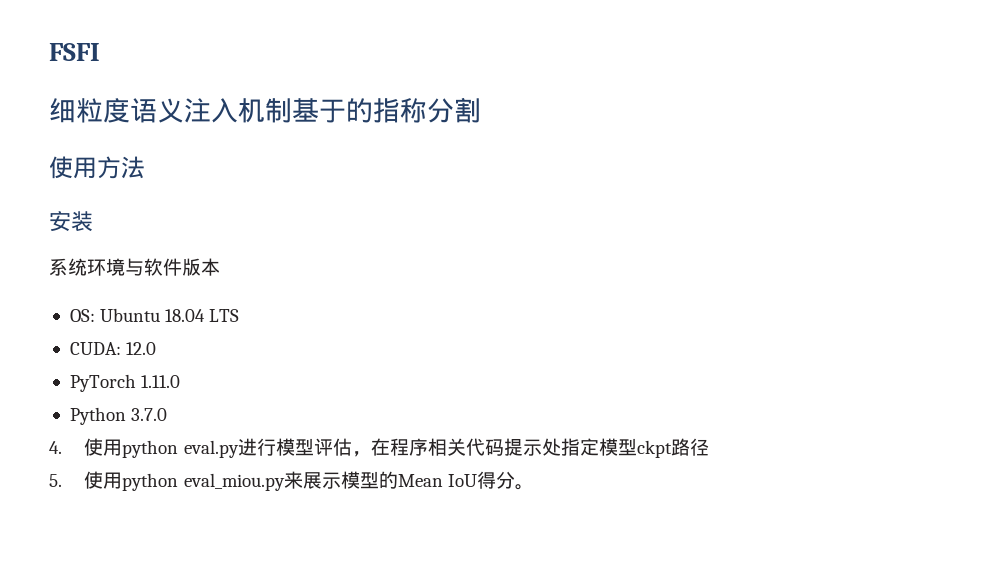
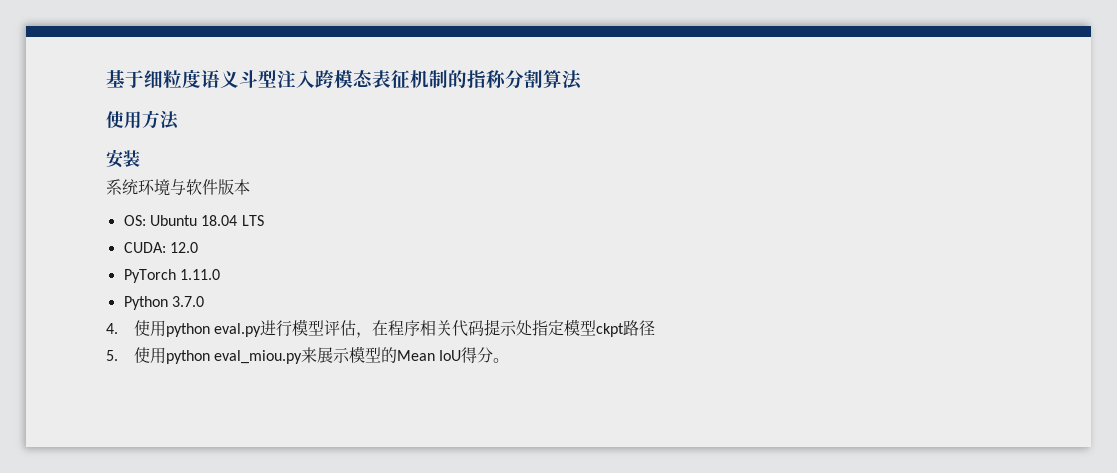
- FSFI
- 细粒度语义注入机制基于的指称分割
+ 基于细粒度语义斗型注入跨模态表征机制的指称分割算法

